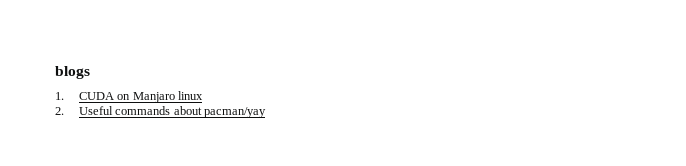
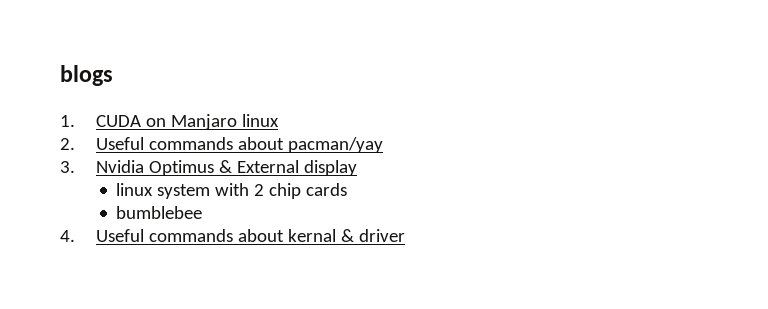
+ 3. Nvidia Optimus & External display
+ linux system with 2 chip cards
+ bumblebee
+ 4. Useful commands about kernal & driver

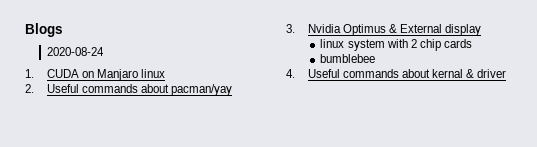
- blogs
+ Blogs
+ 2020-08-24

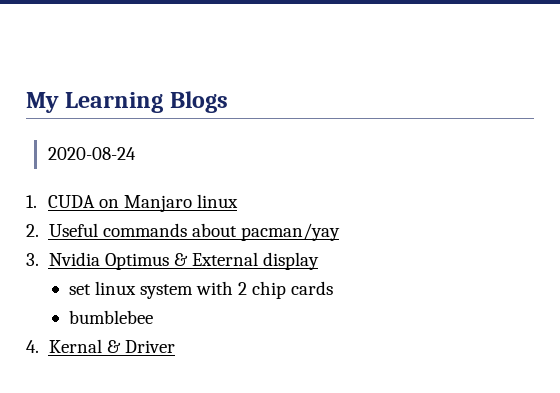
- Blogs
+ My Learning Blogs
- linux system with 2 chip cards
+ set linux system with 2 chip cards
- 4. Useful commands about kernal & driver
+ 4. Kernal & Driver

